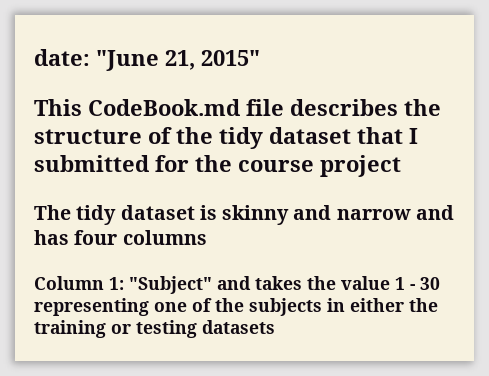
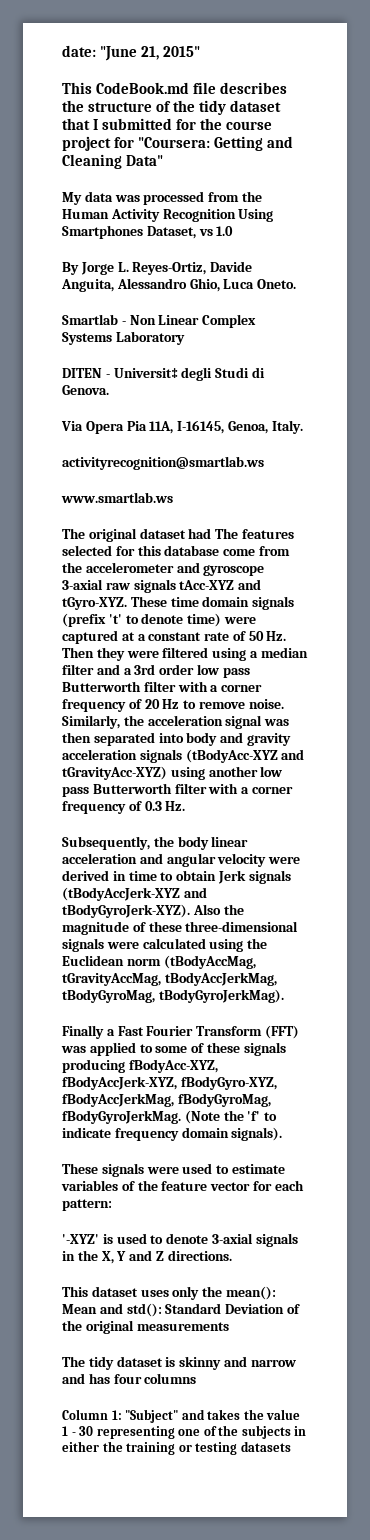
- This CodeBook.md file describes the structure of the tidy dataset that I submitted for the course project
+ This CodeBook.md file describes the structure of the tidy dataset that I submitted for the course project for "Coursera: Getting and Cleaning Data"
+ My data was processed from the Human Activity Recognition Using Smartphones Dataset, vs 1.0
+ By Jorge L. Reyes-Ortiz, Davide Anguita, Alessandro Ghio, Luca Oneto.
+ Smartlab - Non Linear Complex Systems Laboratory
+ DITEN - Universit‡ degli Studi di Genova.
+ Via Opera Pia 11A, I-16145, Genoa, Italy.
+ activityrecognition@smartlab.ws
+ www.smartlab.ws
+ The original dataset had The features selected for this database come from the accelerometer and gyroscope 3-axial raw signals tAcc-XYZ and tGyro-XYZ. These time domain signals (prefix 't' to denote time) were captured at a constant rate of 50 Hz. Then they were filtered using a median filter and a 3rd order low pass Butterworth filter with a corner frequency of 20 Hz to remove noise. Similarly, the acceleration signal was then separated into body and gravity acceleration signals (tBodyAcc-XYZ and tGravityAcc-XYZ) using another low pass Butterworth filter with a corner frequency of 0.3 Hz.
+ Subsequently, the body linear acceleration and angular velocity were derived in time to obtain Jerk signals (tBodyAccJerk-XYZ and tBodyGyroJerk-XYZ). Also the magnitude of these three-dimensional signals were calculated using the Euclidean norm (tBodyAccMag, tGravityAccMag, tBodyAccJerkMag, tBodyGyroMag, tBodyGyroJerkMag).
+ Finally a Fast Fourier Transform (FFT) was applied to some of these signals producing fBodyAcc-XYZ, fBodyAccJerk-XYZ, fBodyGyro-XYZ, fBodyAccJerkMag, fBodyGyroMag, fBodyGyroJerkMag. (Note the 'f' to indicate frequency domain signals).
+ These signals were used to estimate variables of the feature vector for each pattern:
+ '-XYZ' is used to denote 3-axial signals in the X, Y and Z directions.
+ This dataset uses only the mean(): Mean and std(): Standard Deviation of the original measurements

